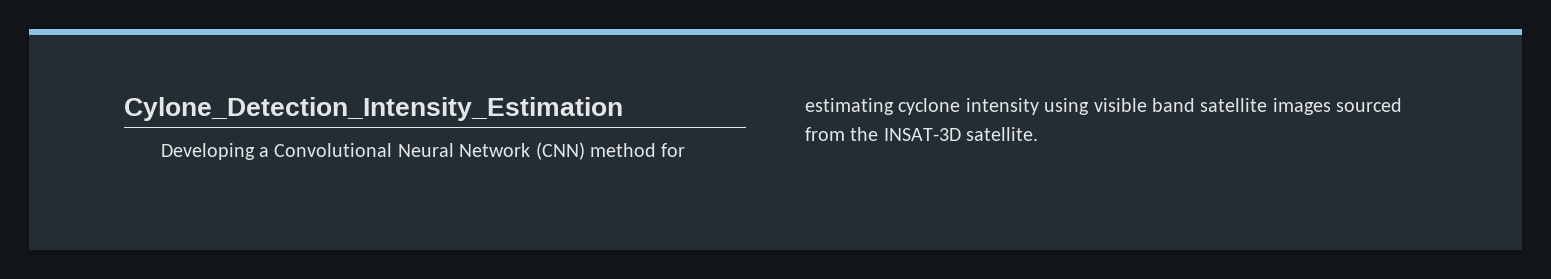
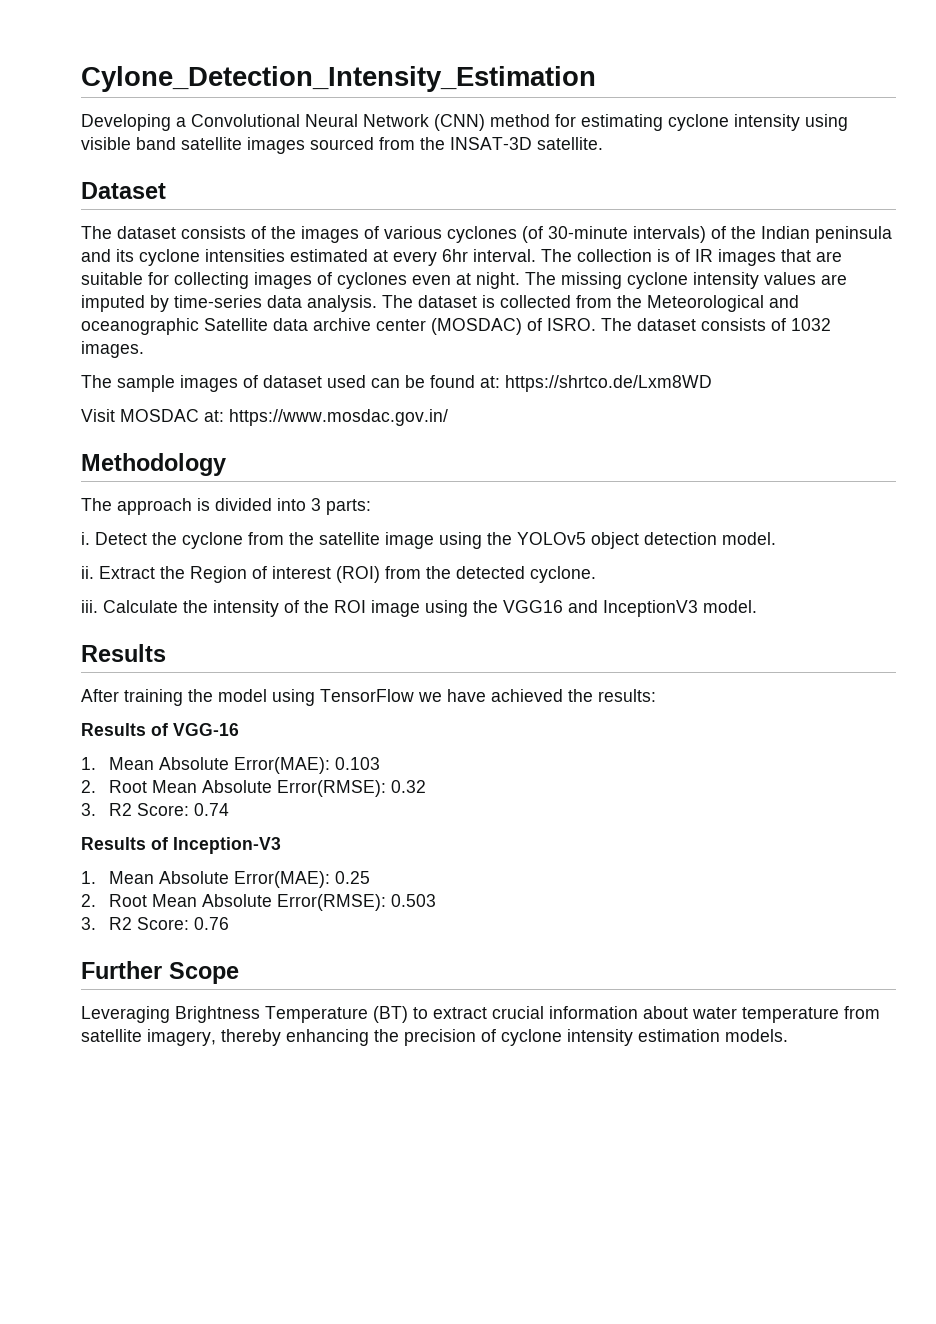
+ Dataset
+ The dataset consists of the images of various cyclones (of 30-minute intervals) of the Indian peninsula and its cyclone intensities estimated at every 6hr interval. The collection is of IR images that are suitable for collecting images of cyclones even at night. The missing cyclone intensity values are imputed by time-series data analysis. The dataset is collected from the Meteorological and oceanographic Satellite data archive center (MOSDAC) of ISRO. The dataset consists of 1032 images.
+ The sample images of dataset used can be found at: https://shrtco.de/Lxm8WD
+ Visit MOSDAC at: https://www.mosdac.gov.in/
+ Methodology
+ The approach is divided into 3 parts:
+ i. Detect the cyclone from the satellite image using the YOLOv5 object detection model.
+ ii. Extract the Region of interest (ROI) from the detected cyclone.
+ iii. Calculate the intensity of the ROI image using the VGG16 and InceptionV3 model.
+ Results
+ After training the model using TensorFlow we have achieved the results:
+ Results of VGG-16
+ 1. Mean Absolute Error(MAE): 0.103
+ 2. Root Mean Absolute Error(RMSE): 0.32
+ 3. R2 Score: 0.74
+ Results of Inception-V3
+ 1. Mean Absolute Error(MAE): 0.25
+ 2. Root Mean Absolute Error(RMSE): 0.503
+ 3. R2 Score: 0.76
+ Further Scope
+ Leveraging Brightness Temperature (BT) to extract crucial information about water temperature from satellite imagery, thereby enhancing the precision of cyclone intensity estimation models.

